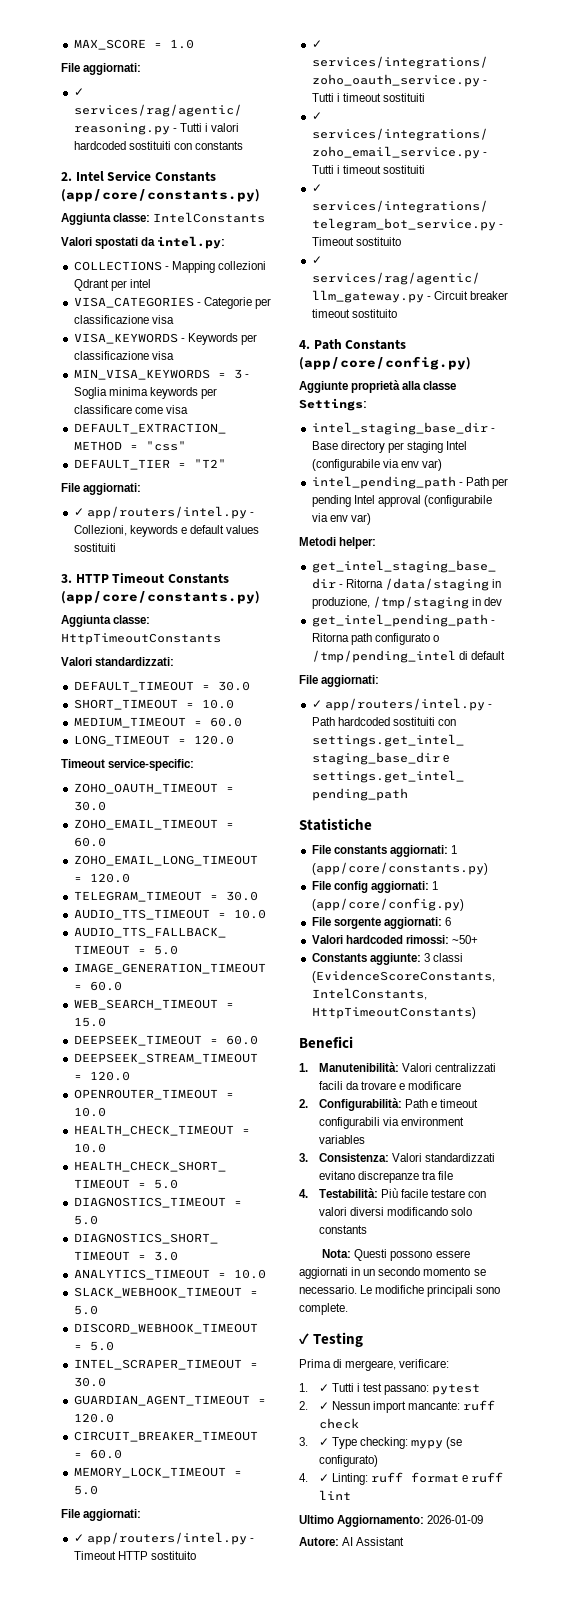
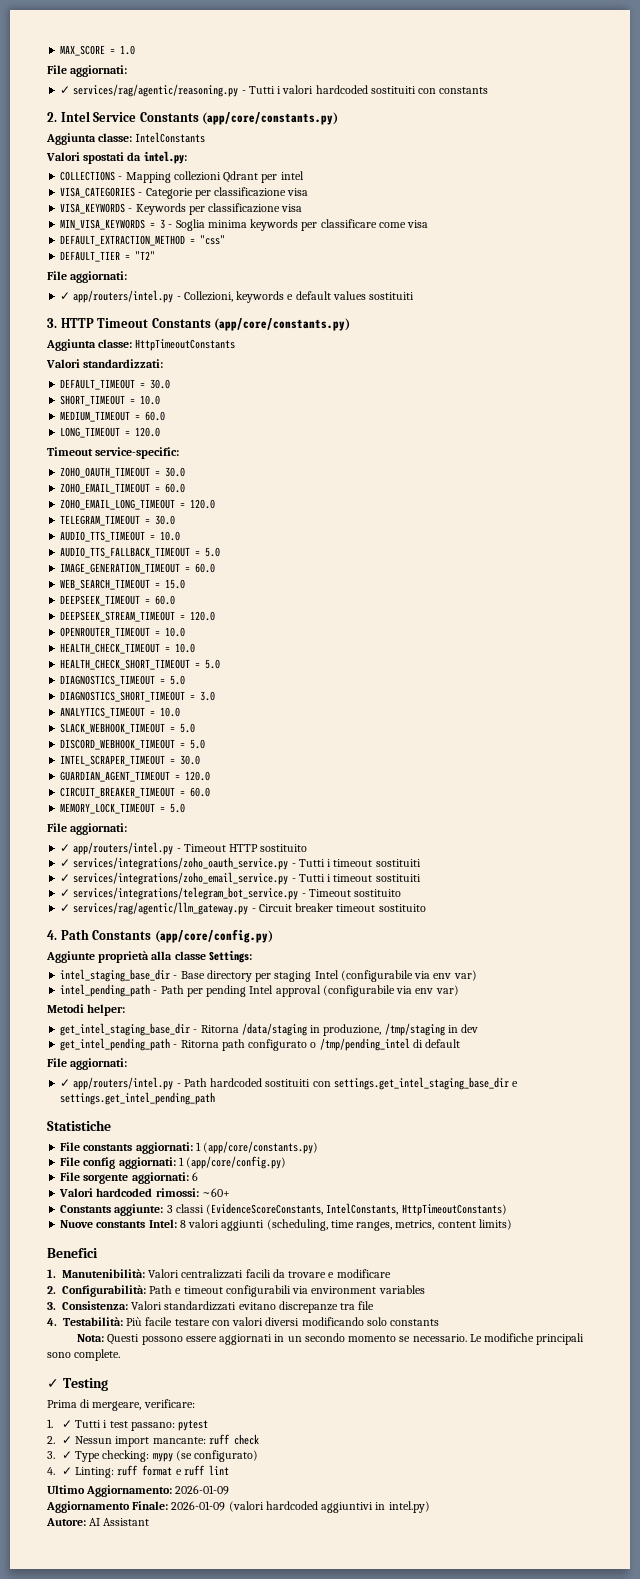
- Valori hardcoded rimossi: ~50+
+ Valori hardcoded rimossi: ~60+
+ Nuove constants Intel: 8 valori aggiunti (scheduling, time ranges, metrics, content limits)
+ Aggiornamento Finale: 2026-01-09 (valori hardcoded aggiuntivi in intel.py)

